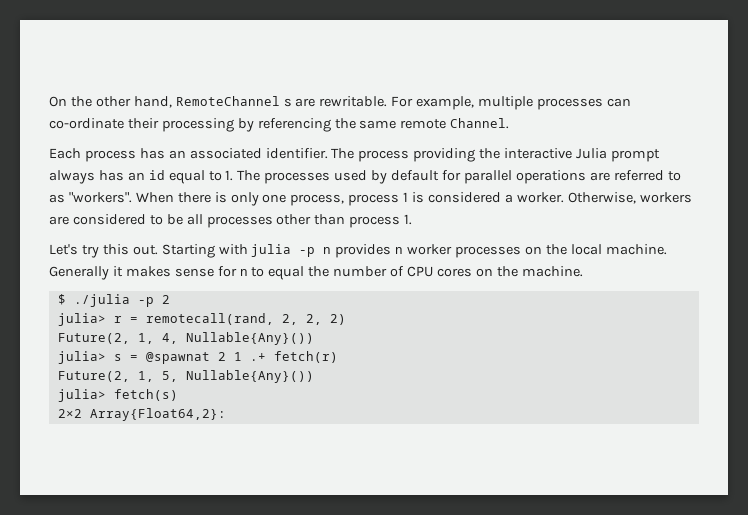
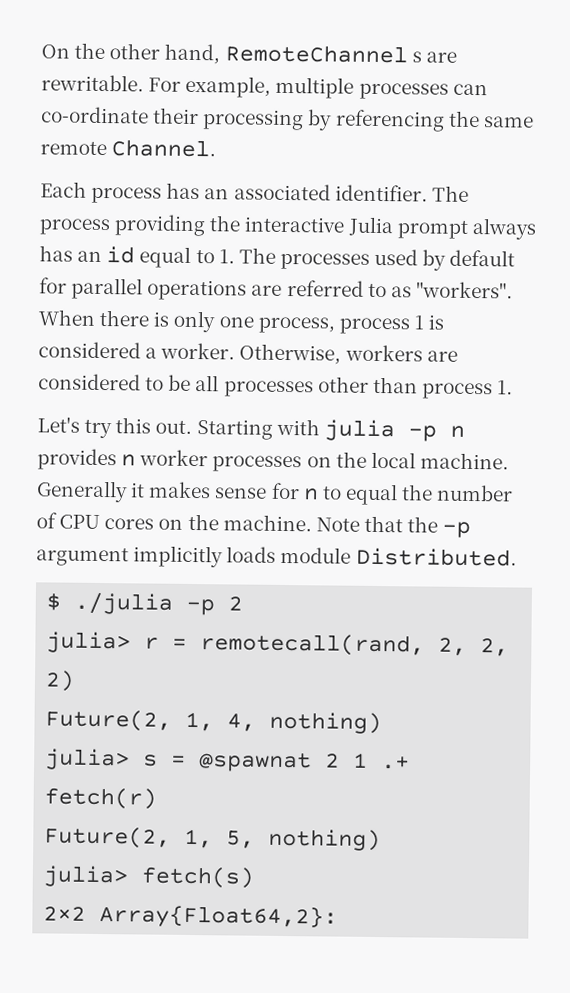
+ Note that the -p argument implicitly loads module Distributed.
- Future(2, 1, 4, Nullable{Any}())
+ Future(2, 1, 4, nothing)
- Future(2, 1, 5, Nullable{Any}())
+ Future(2, 1, 5, nothing)

